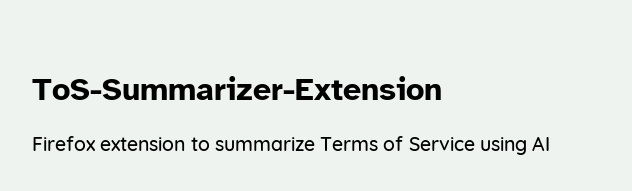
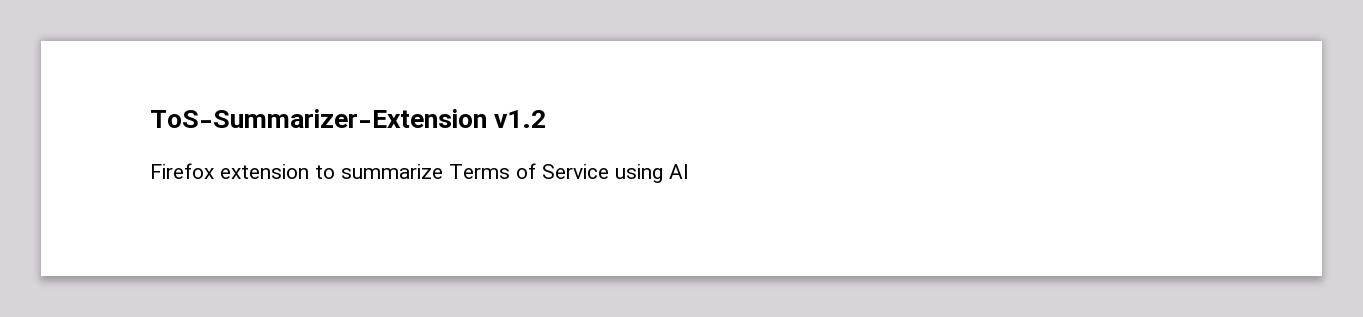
- ToS-Summarizer-Extension
+ ToS-Summarizer-Extension v1.2

